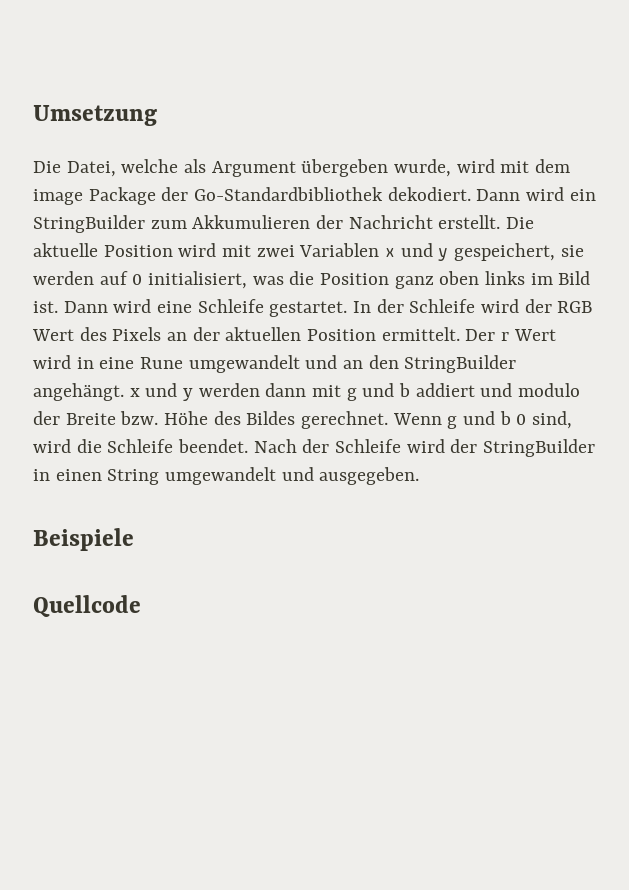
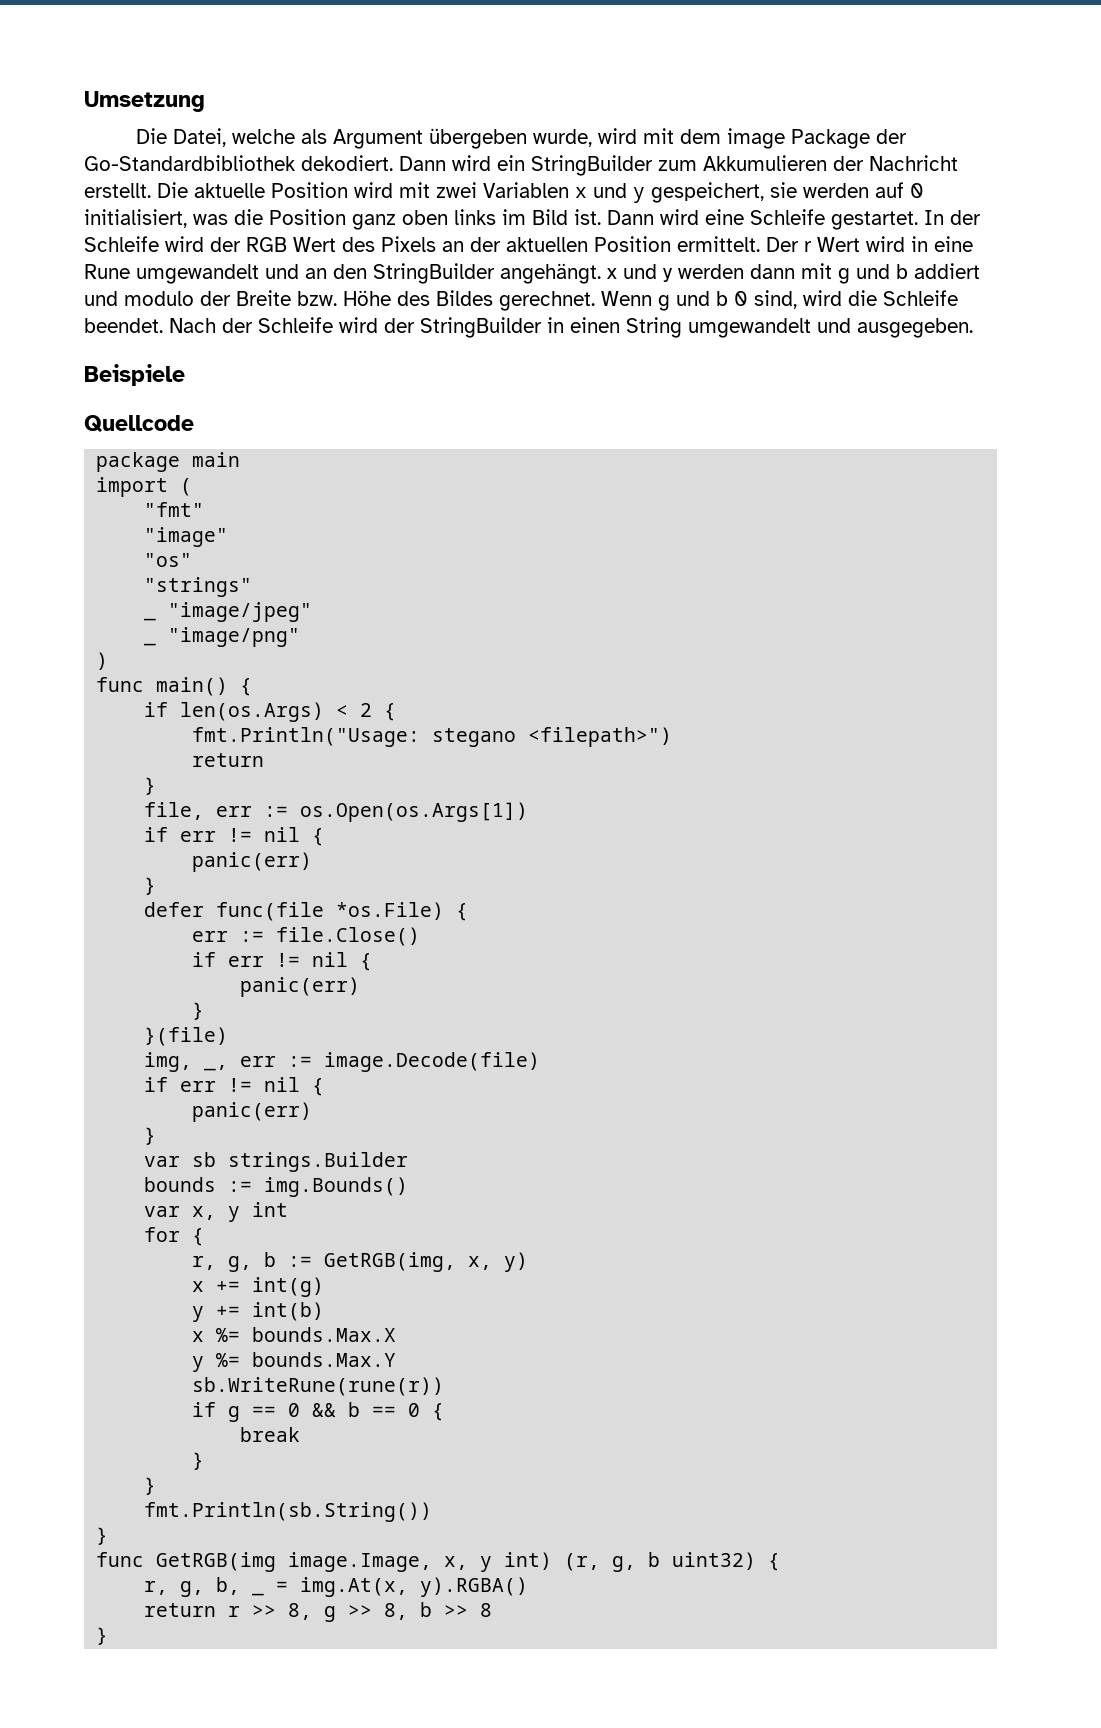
+ package main
+ import (
+ "fmt"
+ "image"
+ "os"
+ "strings"
+ _ "image/jpeg"
+ _ "image/png"
+ )
+ func main() {
+ if len(os.Args) < 2 {
+ fmt.Println("Usage: stegano <filepath>")
+ return
+ }
+ file, err := os.Open(os.Args[1])
+ if err != nil {
+ panic(err)
+ }
+ defer func(file *os.File) {
+ err := file.Close()
+ if err != nil {
+ panic(err)
+ }
+ }(file)
+ img, _, err := image.Decode(file)
+ if err != nil {
+ panic(err)
+ }
+ var sb strings.Builder
+ bounds := img.Bounds()
+ var x, y int
+ for {
+ r, g, b := GetRGB(img, x, y)
+ x += int(g)
+ y += int(b)
+ x %= bounds.Max.X
+ y %= bounds.Max.Y
+ sb.WriteRune(rune(r))
+ if g == 0 && b == 0 {
+ break
+ }
+ }
+ fmt.Println(sb.String())
+ }
+ func GetRGB(img image.Image, x, y int) (r, g, b uint32) {
+ r, g, b, _ = img.At(x, y).RGBA()
+ return r >> 8, g >> 8, b >> 8
+ }

